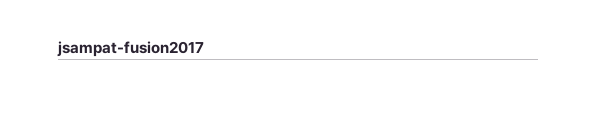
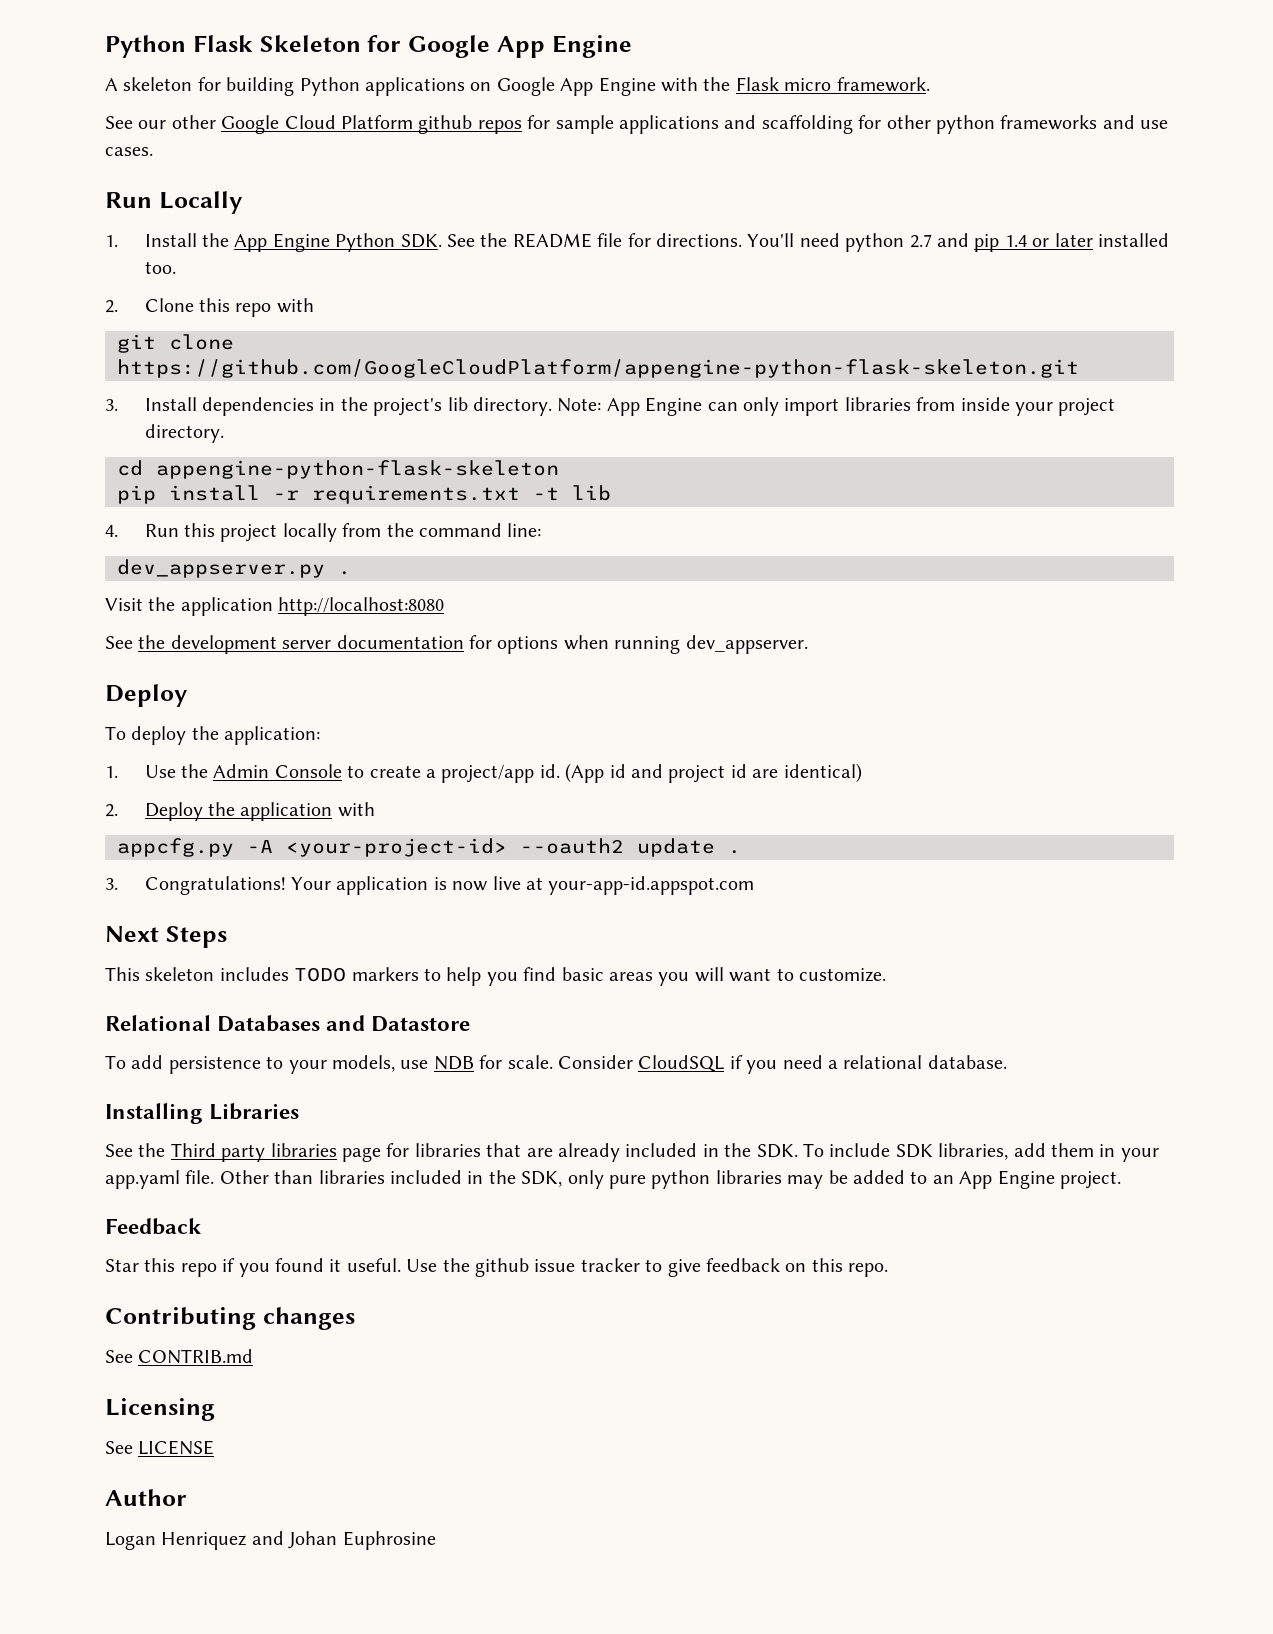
- jsampat-fusion2017
+ Python Flask Skeleton for Google App Engine
+ A skeleton for building Python applications on Google App Engine with the Flask micro framework.
+ See our other Google Cloud Platform github repos for sample applications and scaffolding for other python frameworks and use cases.
+ Run Locally
+ 1. Install the App Engine Python SDK. See the README file for directions. You'll need python 2.7 and pip 1.4 or later installed too.
+ 2. Clone this repo with
+ git clone https://github.com/GoogleCloudPlatform/appengine-python-flask-skeleton.git
+ 3. Install dependencies in the project's lib directory. Note: App Engine can only import libraries from inside your project directory.
+ cd appengine-python-flask-skeleton
+ pip install -r requirements.txt -t lib
+ 4. Run this project locally from the command line:
+ dev_appserver.py .
+ Visit the application http://localhost:8080
+ See the development server documentation for options when running dev_appserver.
+ Deploy
+ To deploy the application:
+ 1. Use the Admin Console to create a project/app id. (App id and project id are identical)
+ 2. Deploy the application with
+ appcfg.py -A <your-project-id> --oauth2 update .
+ 3. Congratulations! Your application is now live at your-app-id.appspot.com
+ Next Steps
+ This skeleton includes TODO markers to help you find basic areas you will want to customize.
+ Relational Databases and Datastore
+ To add persistence to your models, use NDB for scale. Consider CloudSQL if you need a relational database.
+ Installing Libraries
+ See the Third party libraries page for libraries that are already included in the SDK. To include SDK libraries, add them in your app.yaml file. Other than libraries included in the SDK, only pure python libraries may be added to an App Engine project.
+ Feedback
+ Star this repo if you found it useful. Use the github issue tracker to give feedback on this repo.
+ Contributing changes
+ See CONTRIB.md
+ Licensing
+ See LICENSE
+ Author
+ Logan Henriquez and Johan Euphrosine

